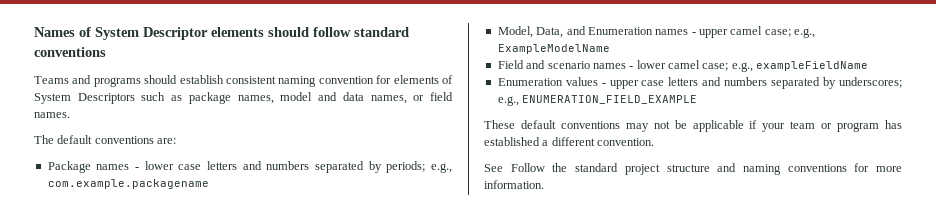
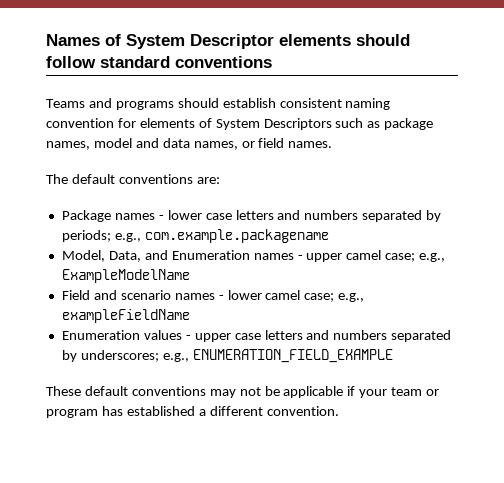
- See Follow the standard project structure and naming conventions for more information.

